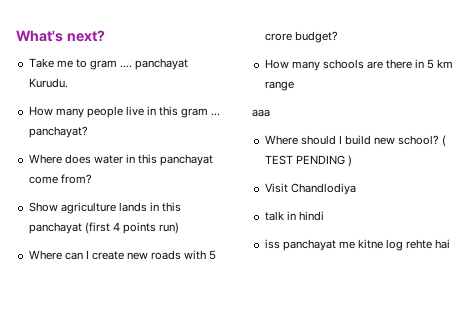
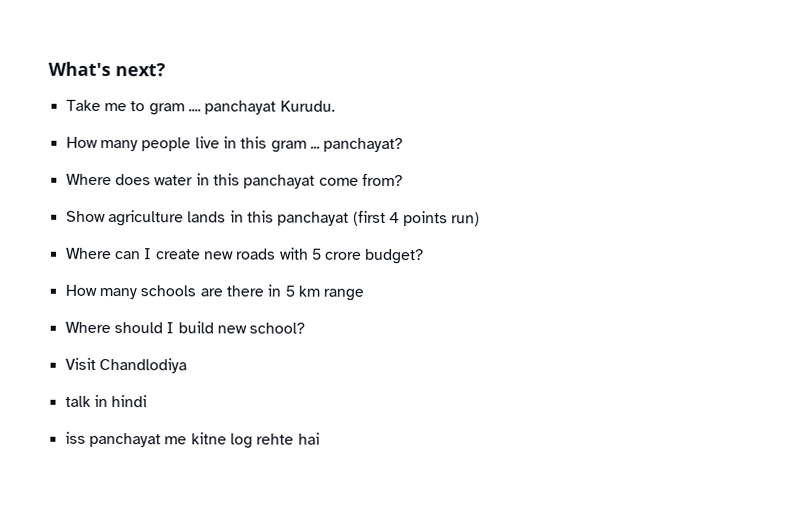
- aaa
- ( TEST PENDING )

